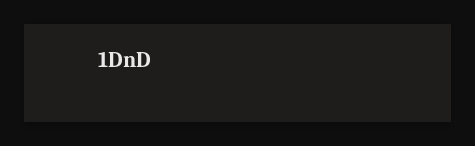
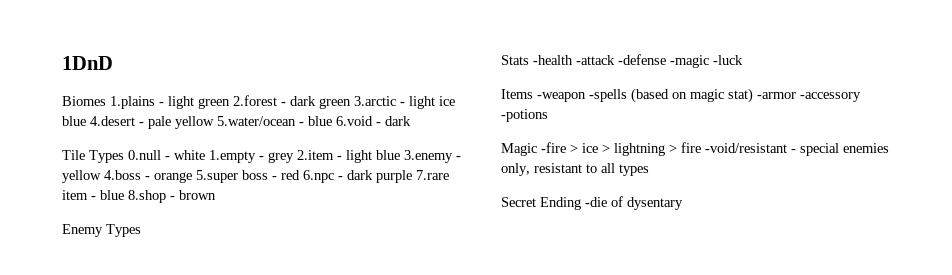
+ Biomes 1.plains - light green 2.forest - dark green 3.arctic - light ice blue 4.desert - pale yellow 5.water/ocean - blue 6.void - dark
+ Tile Types 0.null - white 1.empty - grey 2.item - light blue 3.enemy - yellow 4.boss - orange 5.super boss - red 6.npc - dark purple 7.rare item - blue 8.shop - brown
+ Enemy Types
+ Stats -health -attack -defense -magic -luck
+ Items -weapon -spells (based on magic stat) -armor -accessory -potions
+ Magic -fire > ice > lightning > fire -void/resistant - special enemies only, resistant to all types
+ Secret Ending -die of dysentary

